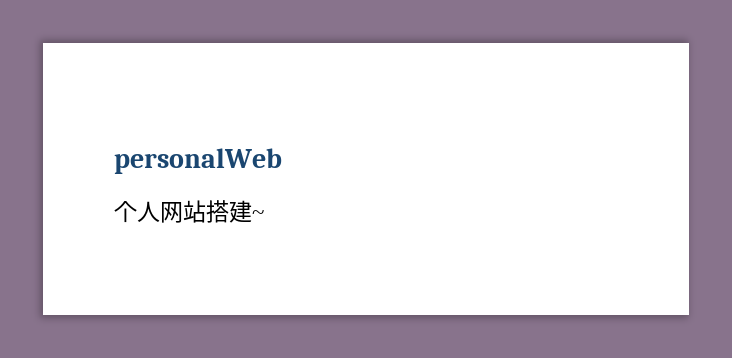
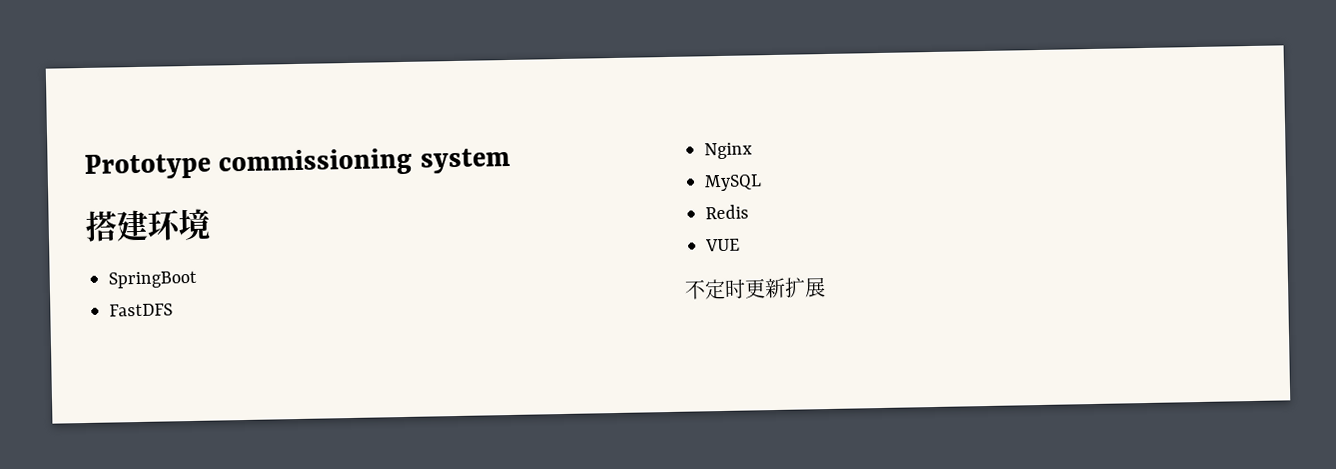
- personalWeb
- 个人网站搭建~
+ Prototype commissioning system
+ 搭建环境
+ SpringBoot
+ FastDFS
+ Nginx
+ MySQL
+ Redis
+ VUE
+ 不定时更新扩展

